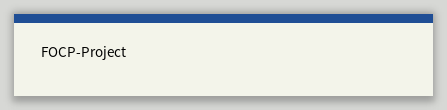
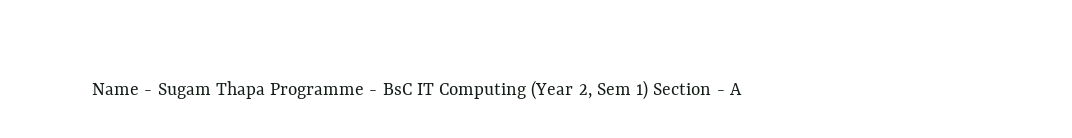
- FOCP-Project
+ Name - Sugam Thapa Programme - BsC IT Computing (Year 2, Sem 1) Section - A

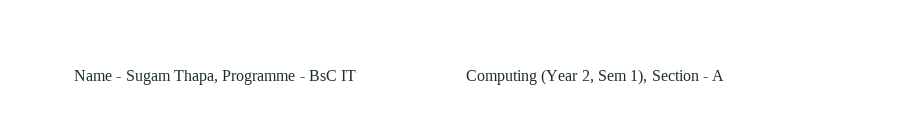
- Name - Sugam Thapa Programme - BsC IT Computing (Year 2, Sem 1) Section - A
+ Name - Sugam Thapa, Programme - BsC IT Computing (Year 2, Sem 1), Section - A

